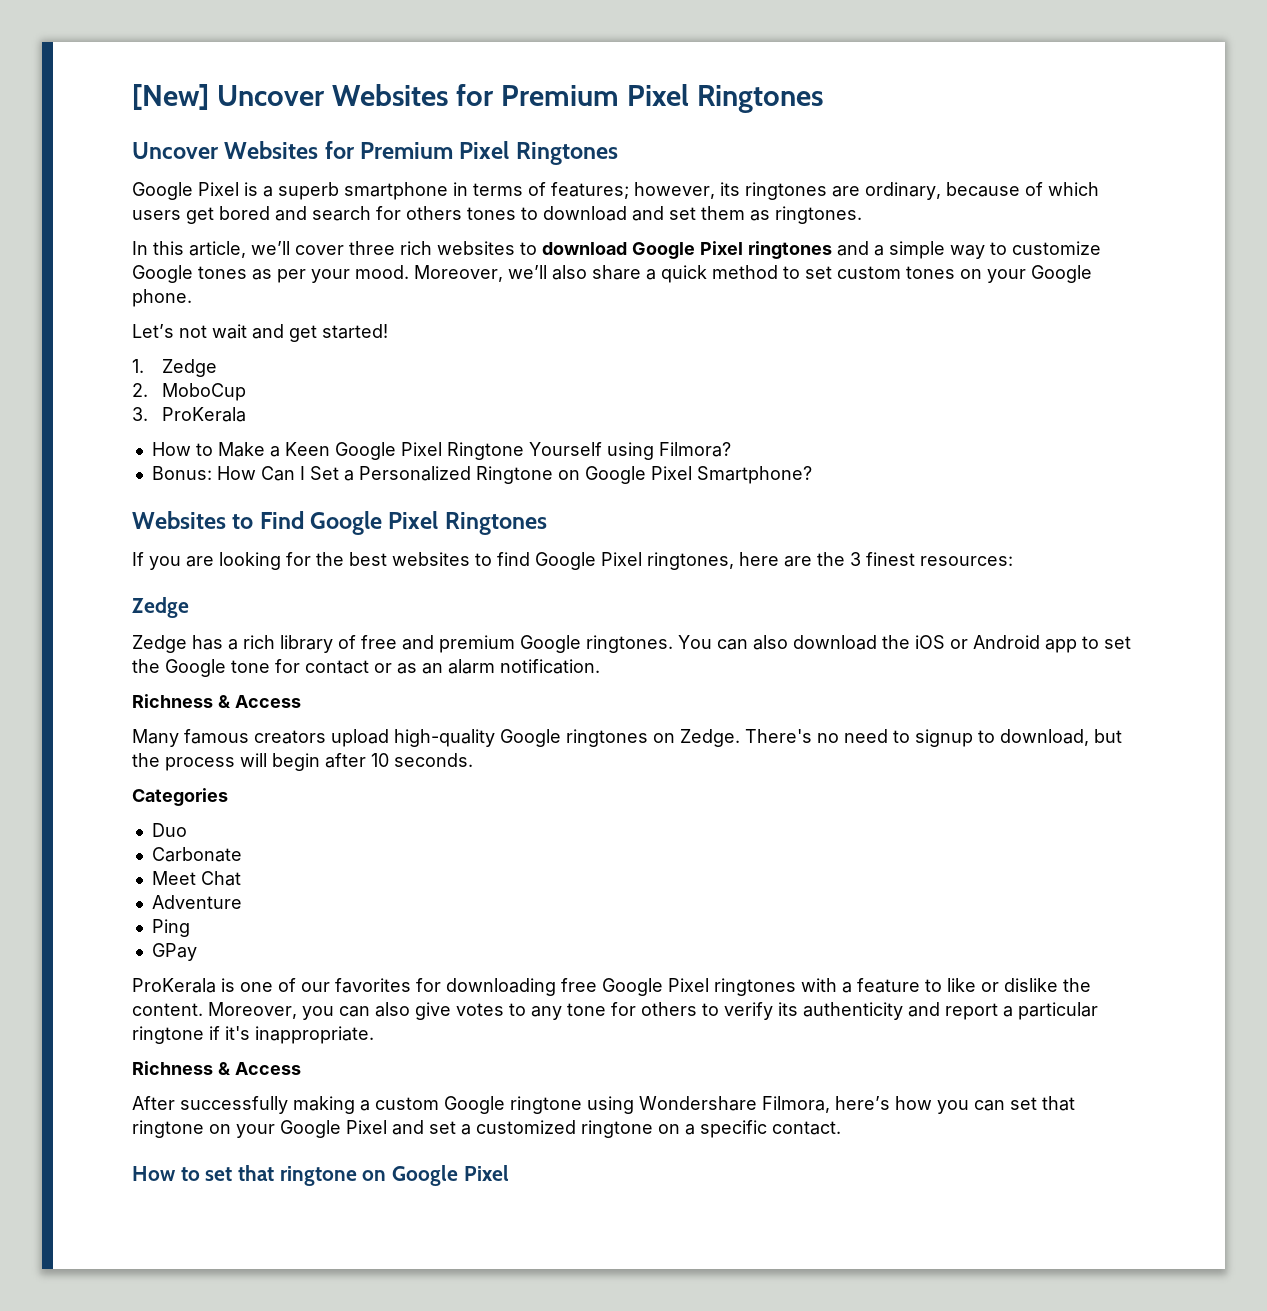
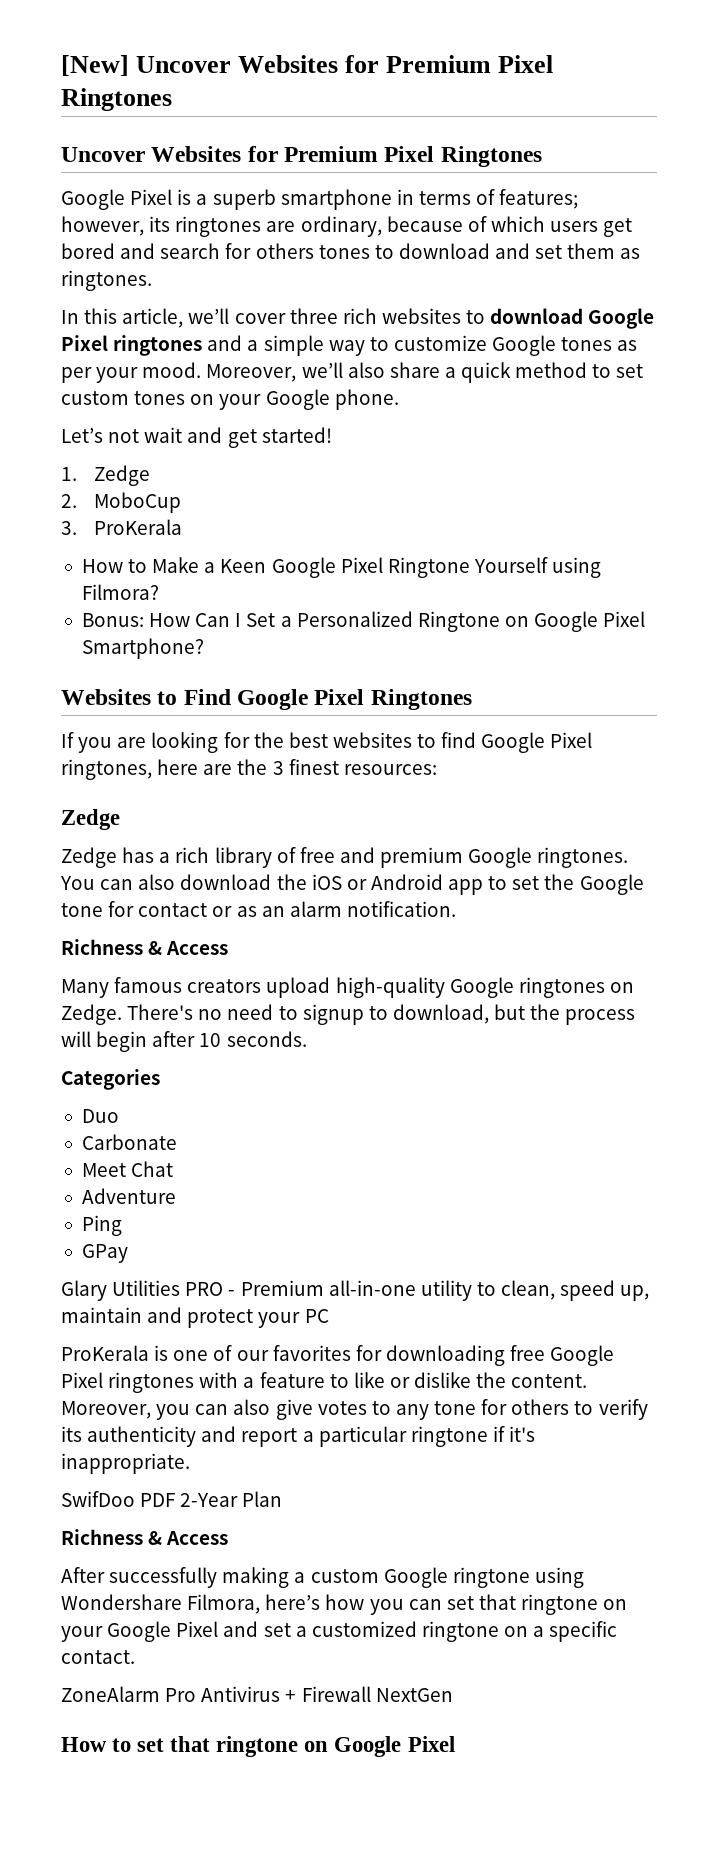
+ Glary Utilities PRO - Premium all-in-one utility to clean, speed up, maintain and protect your PC
+ SwifDoo PDF 2-Year Plan
+ ZoneAlarm Pro Antivirus + Firewall NextGen

